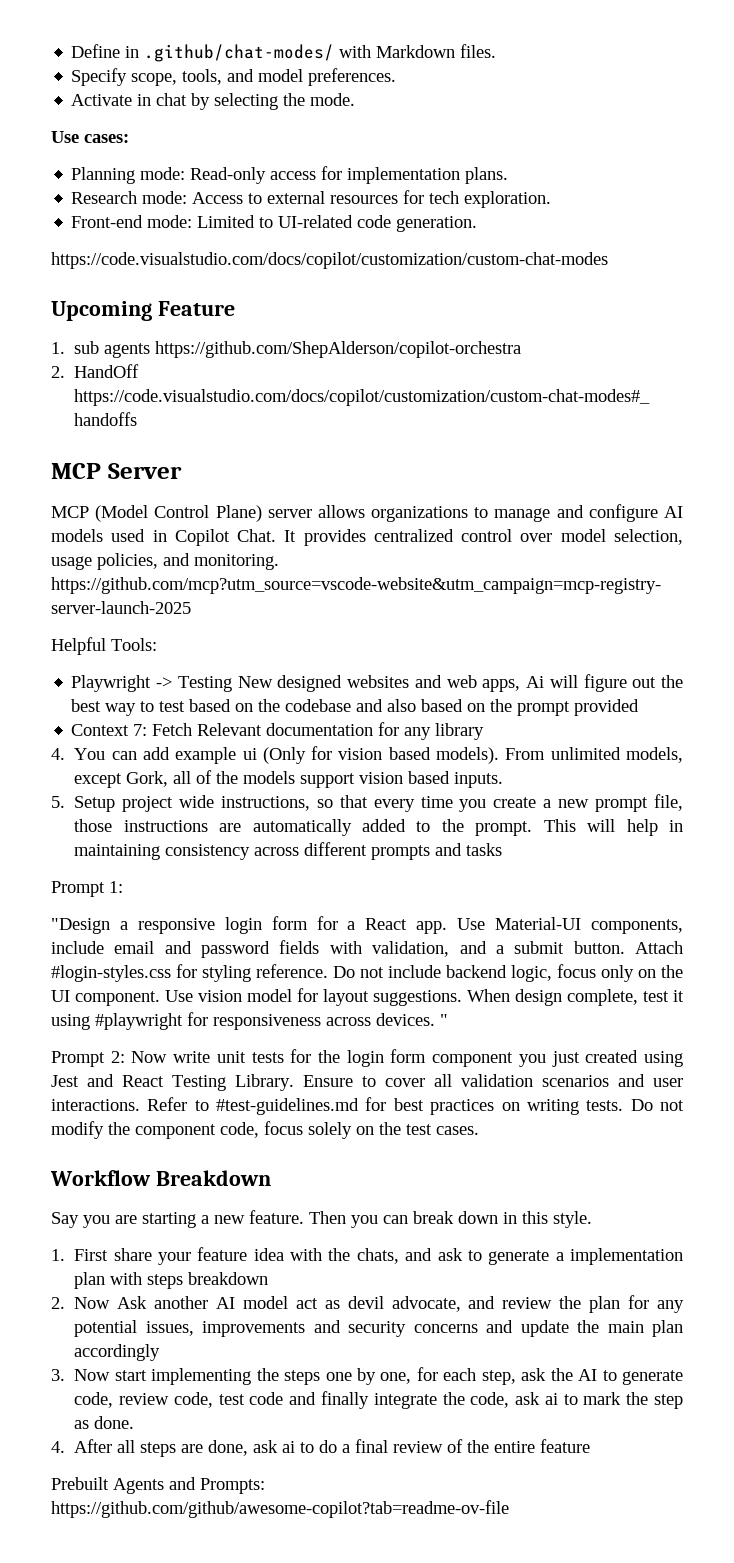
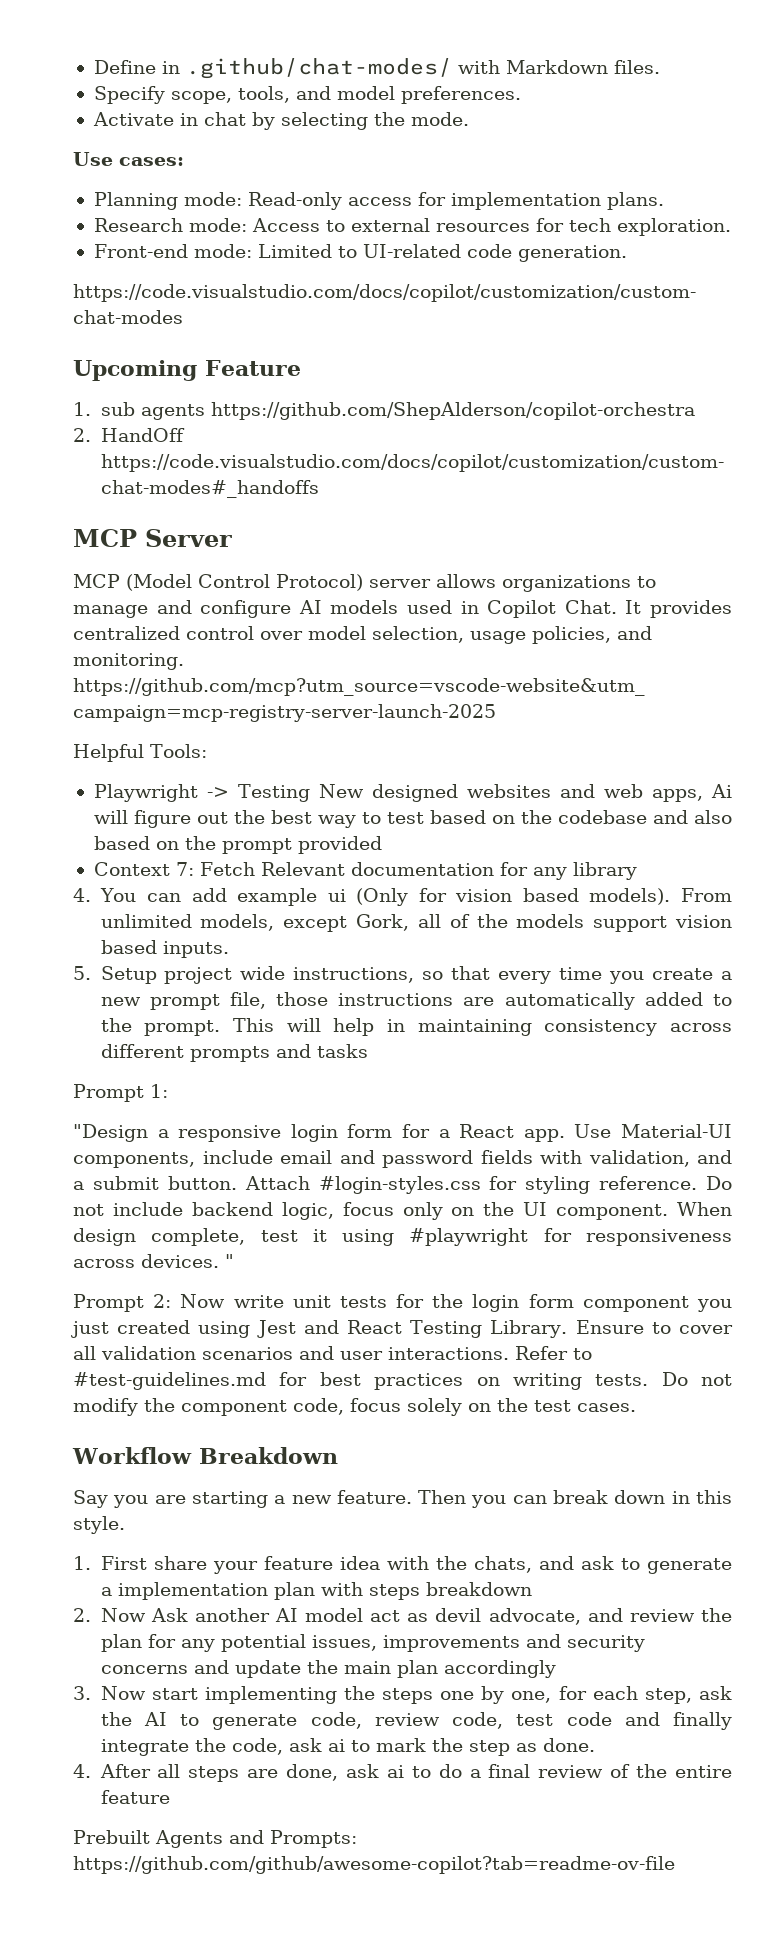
- MCP (Model Control Plane) server allows organizations to manage and configure AI models used in Copilot Chat.
+ MCP (Model Control Protocol) server allows organizations to manage and configure AI models used in Copilot Chat.
- Use vision model for layout suggestions.

